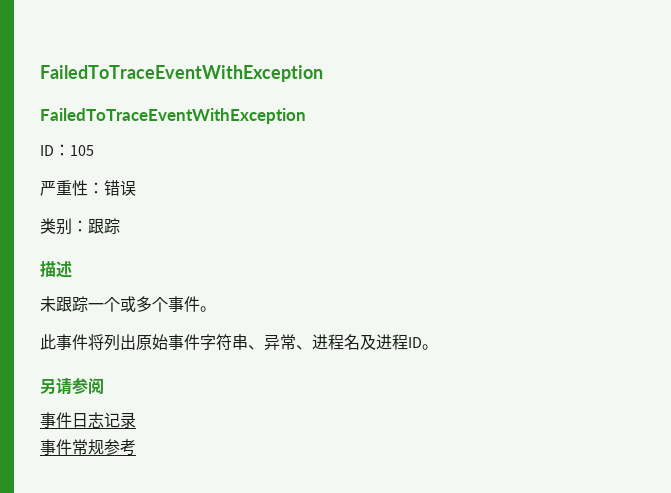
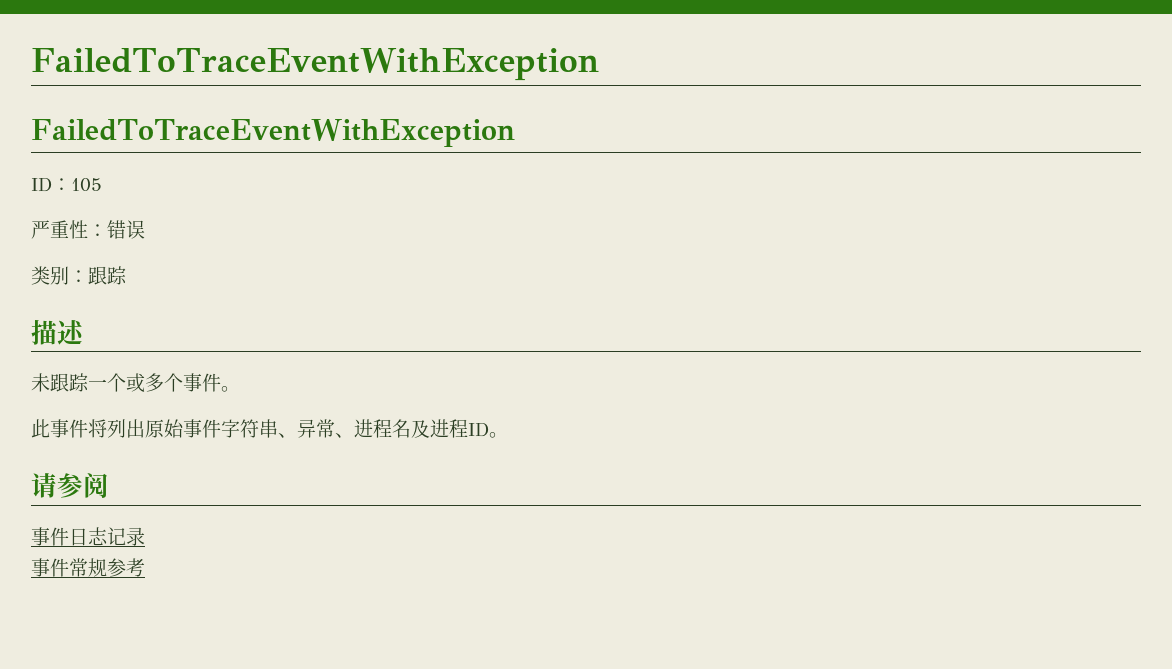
- 另请参阅
+ 请参阅

